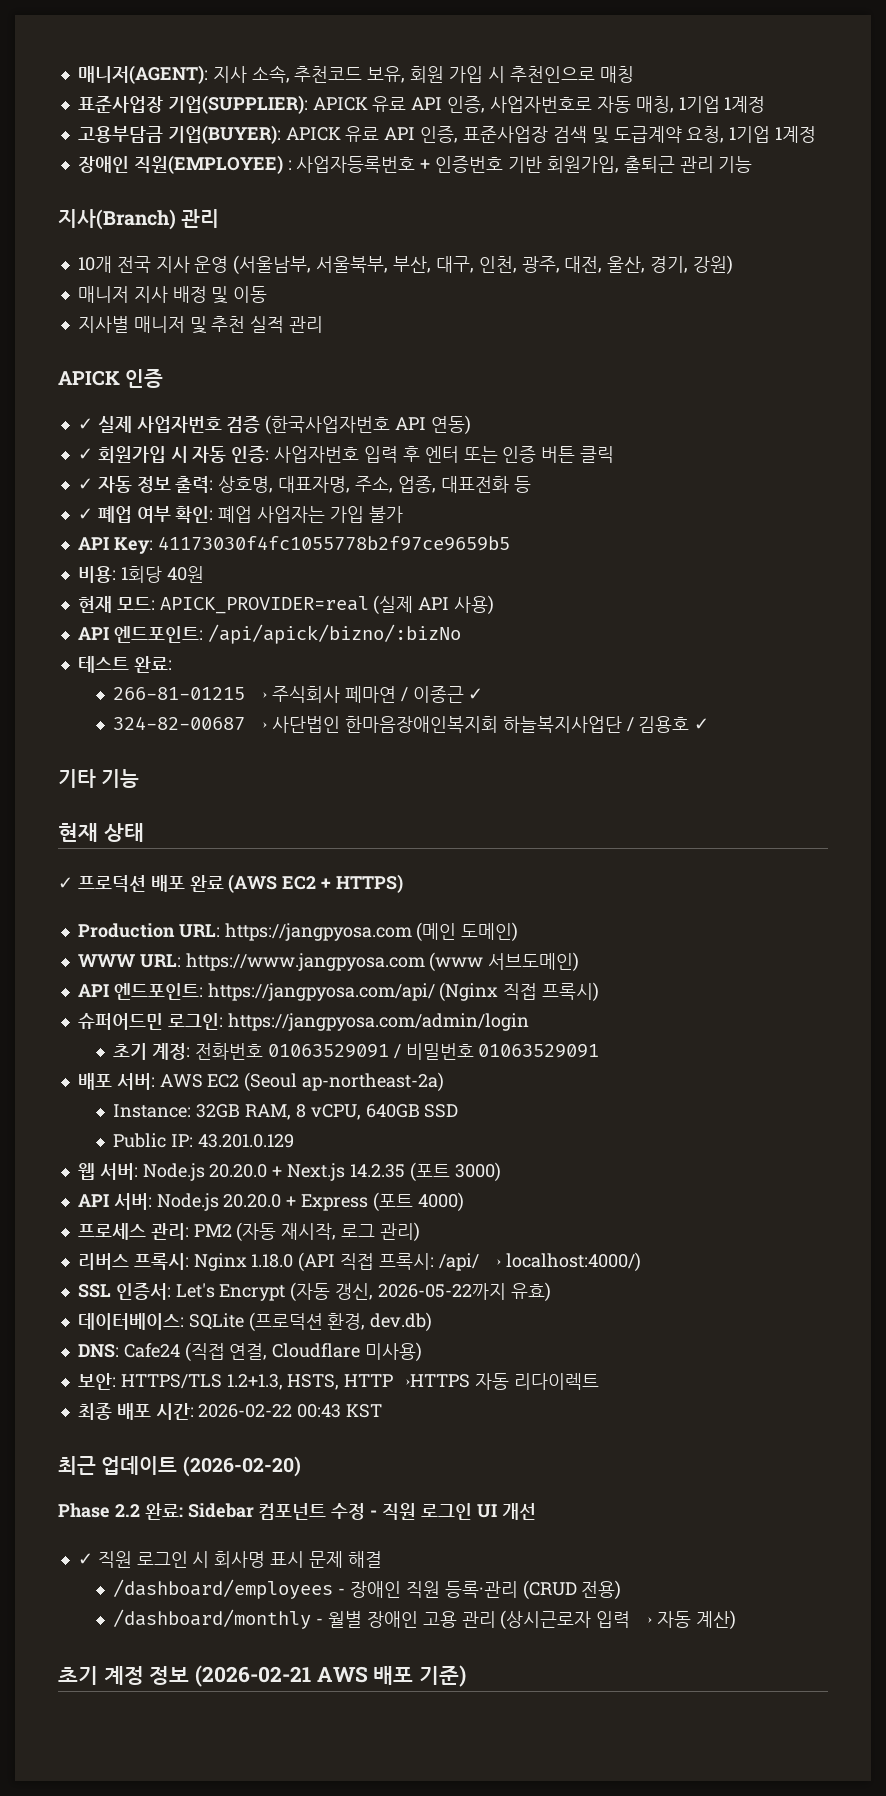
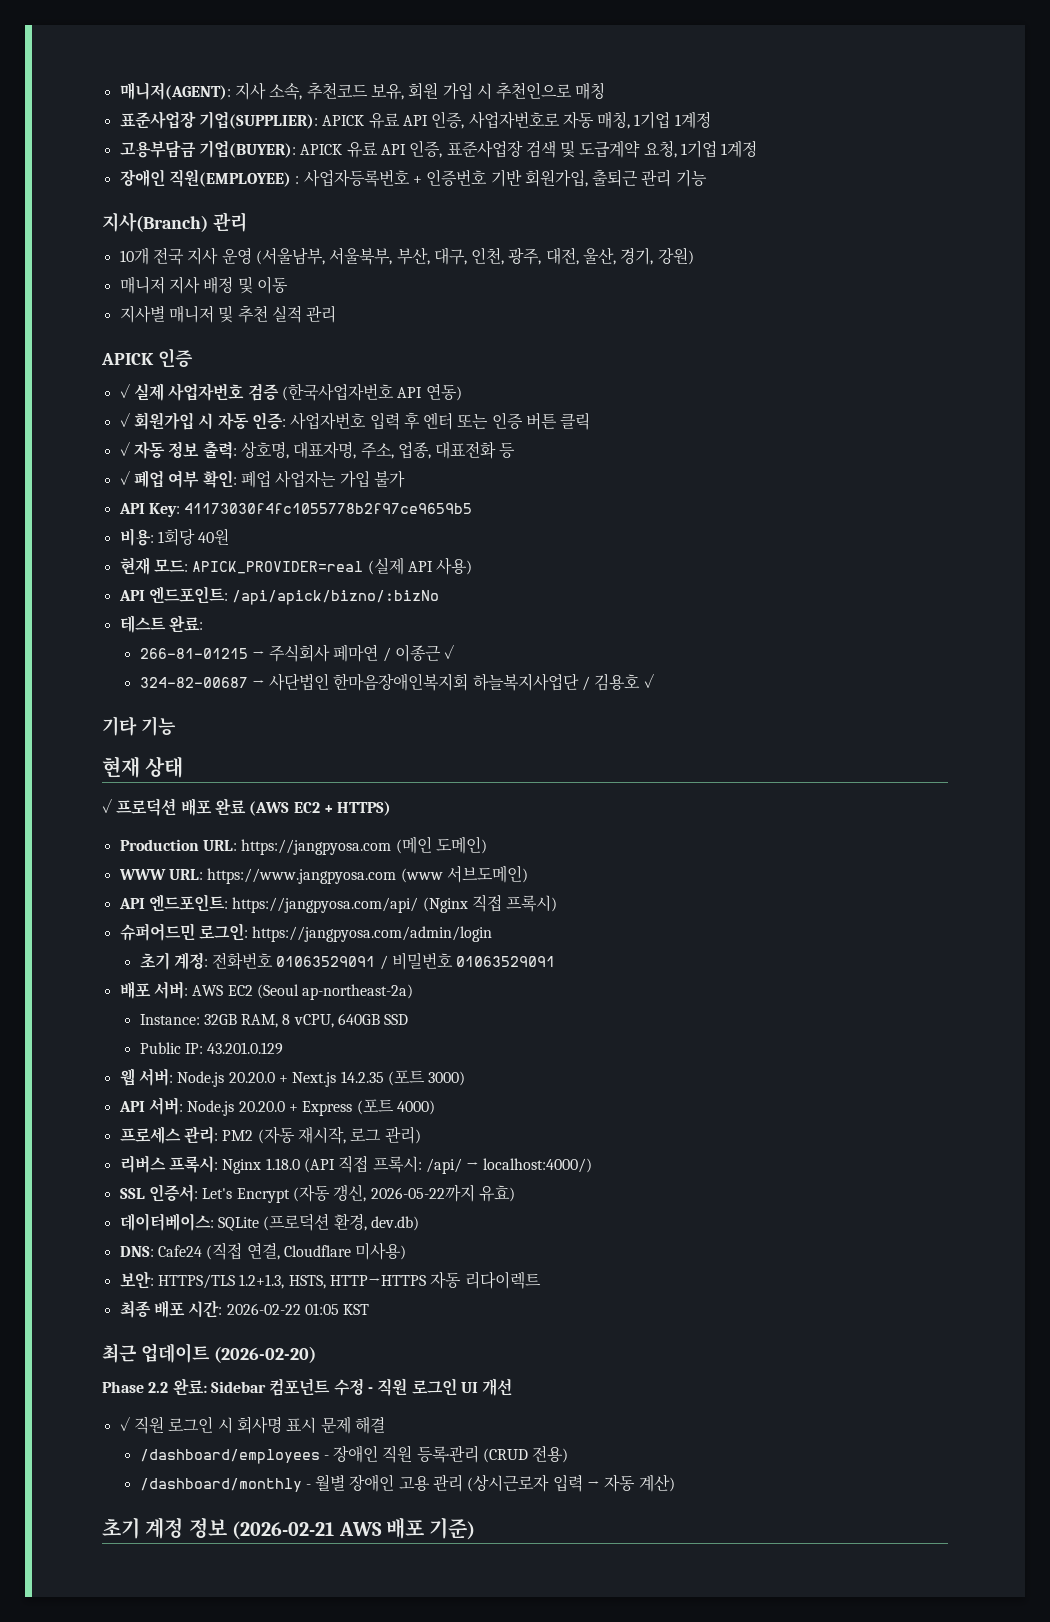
- 최종 배포 시간: 2026-02-22 00:43 KST
+ 최종 배포 시간: 2026-02-22 01:05 KST

